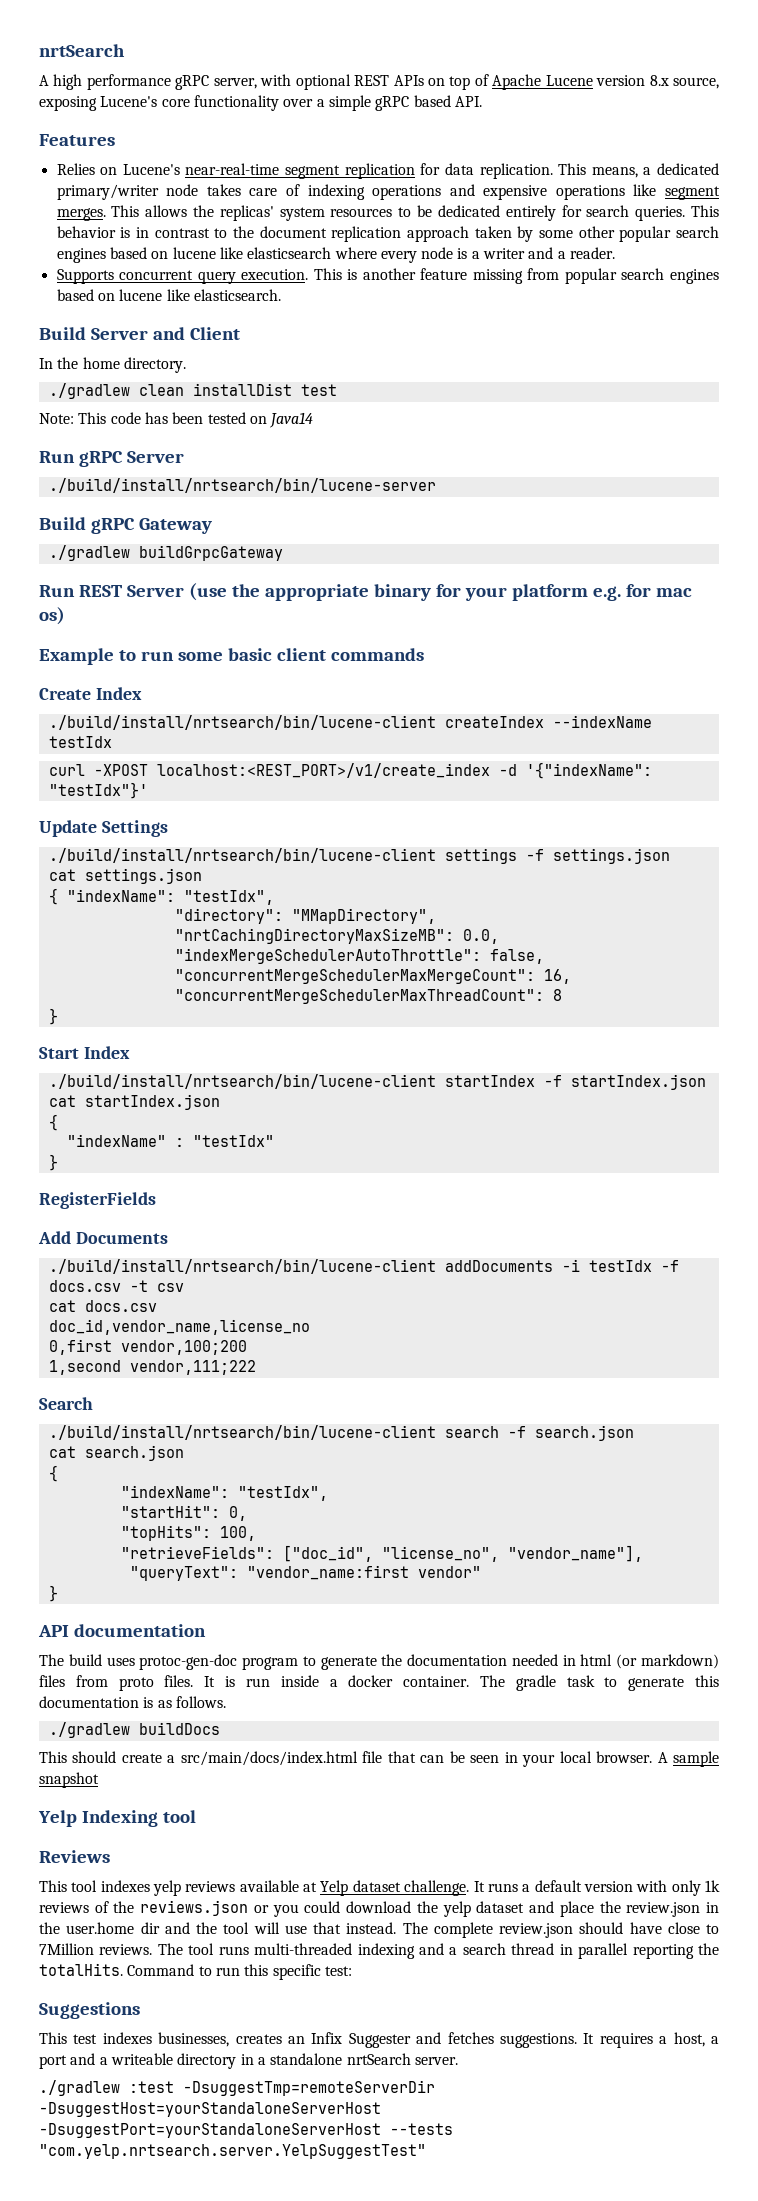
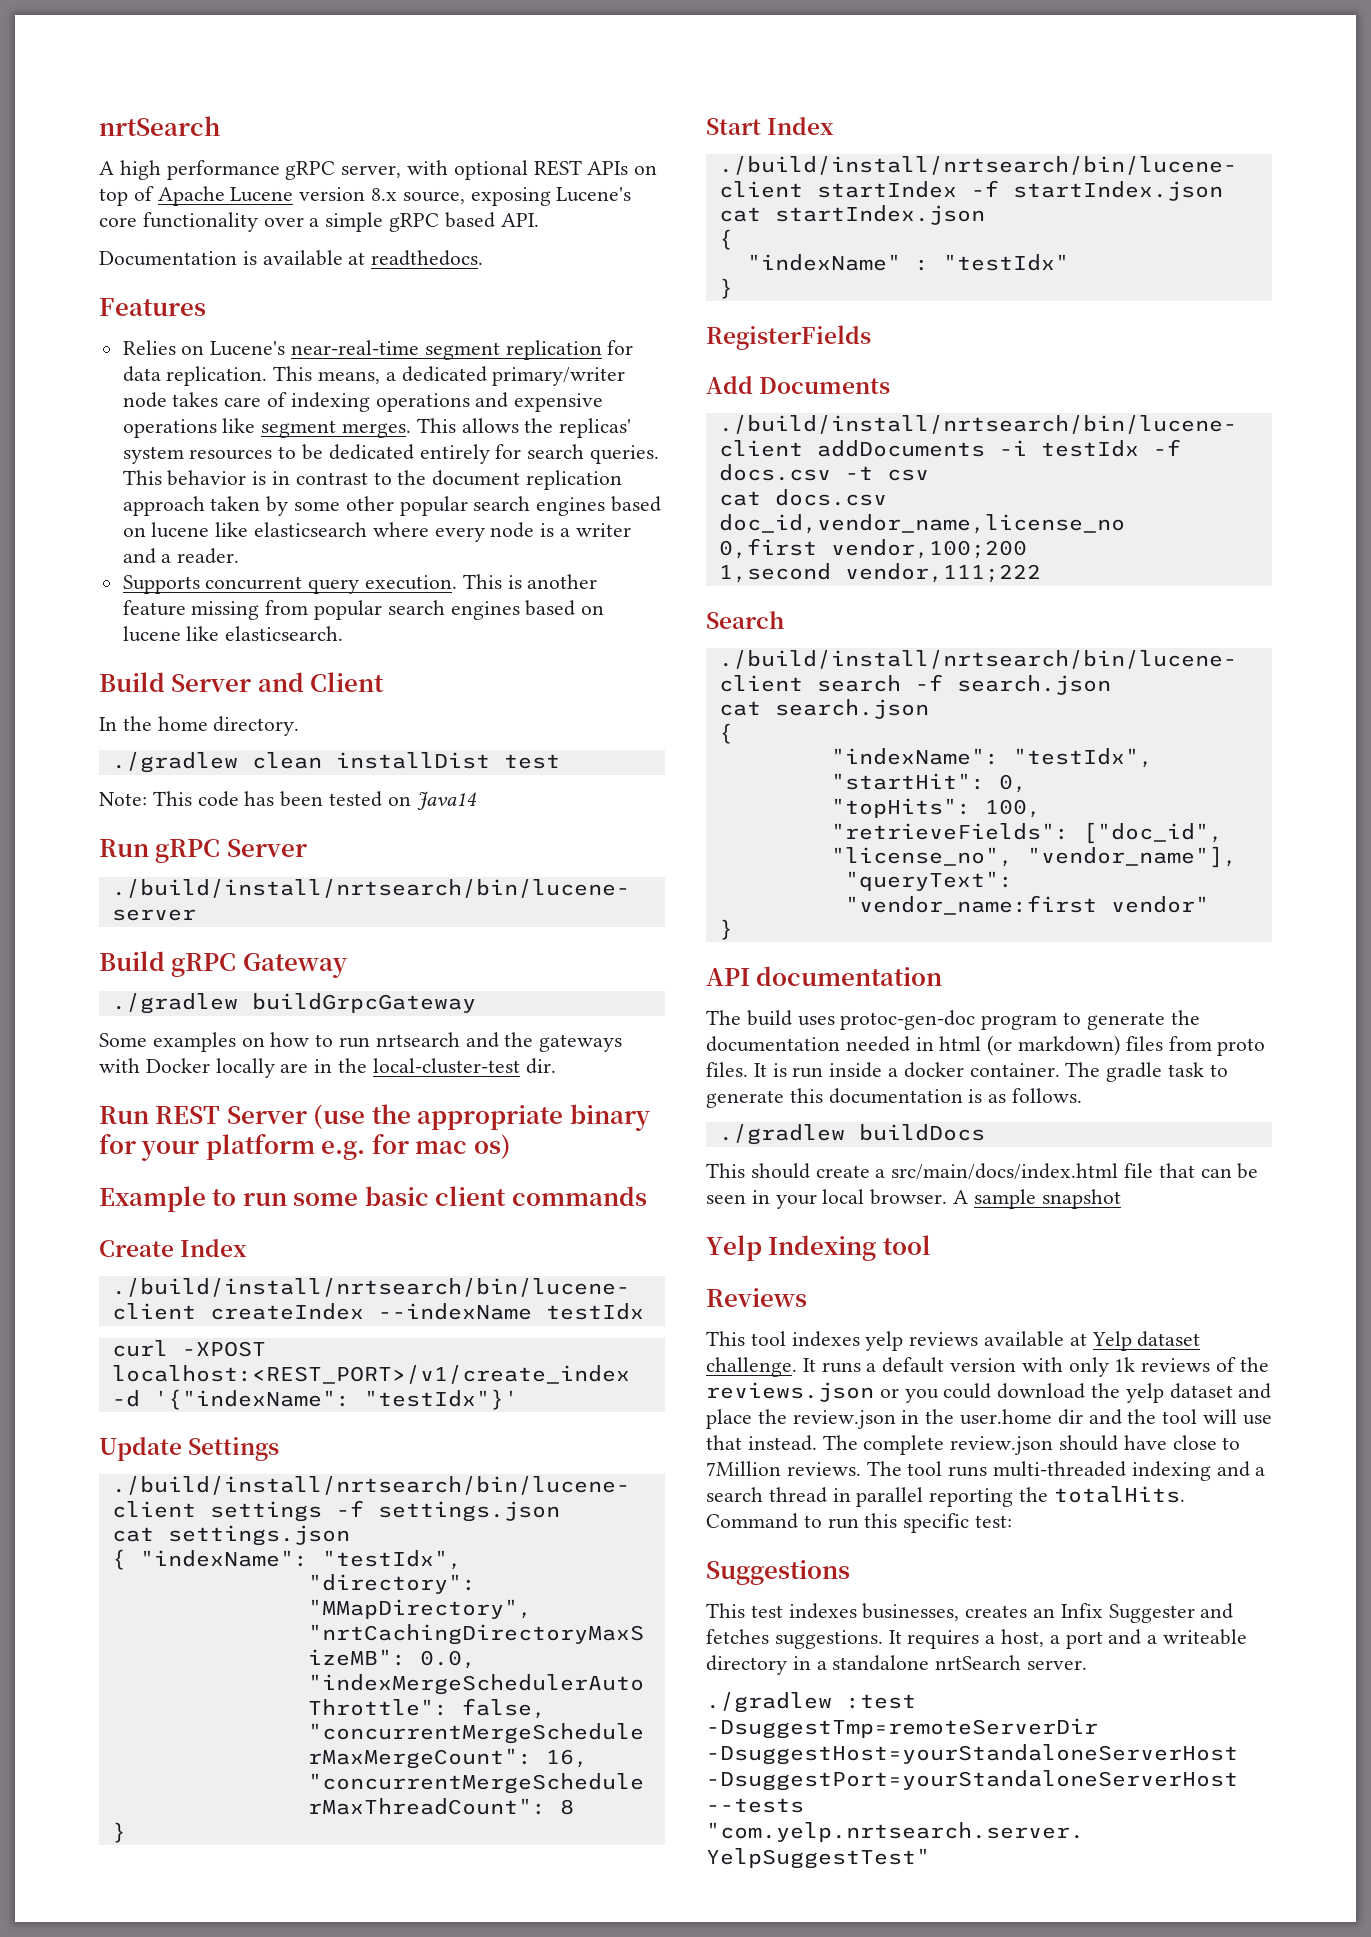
+ Documentation is available at readthedocs.
+ Some examples on how to run nrtsearch and the gateways with Docker locally are in the local-cluster-test dir.

